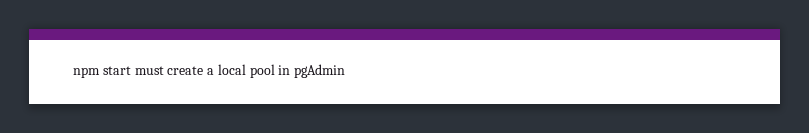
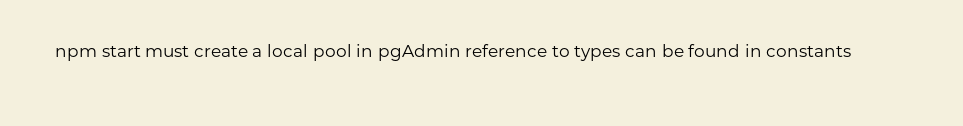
- npm start must create a local pool in pgAdmin
+ npm start must create a local pool in pgAdmin reference to types can be found in constants

